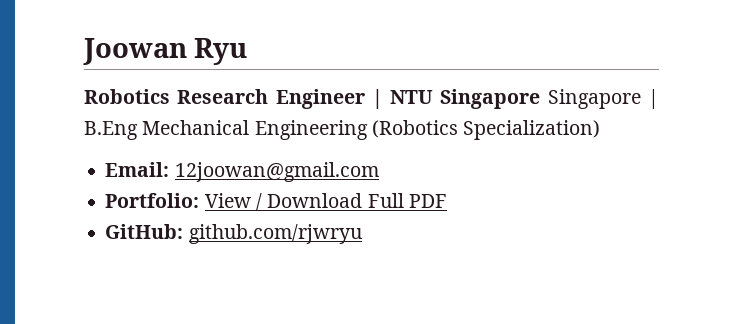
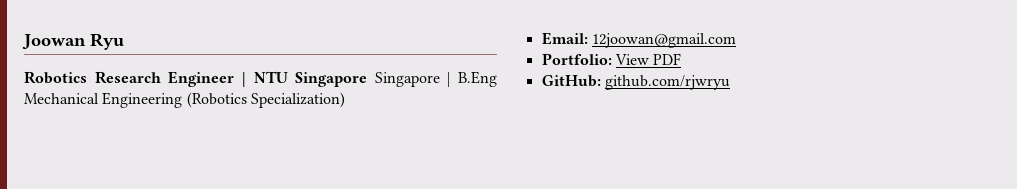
- Portfolio: View / Download Full PDF
+ Portfolio: View PDF

